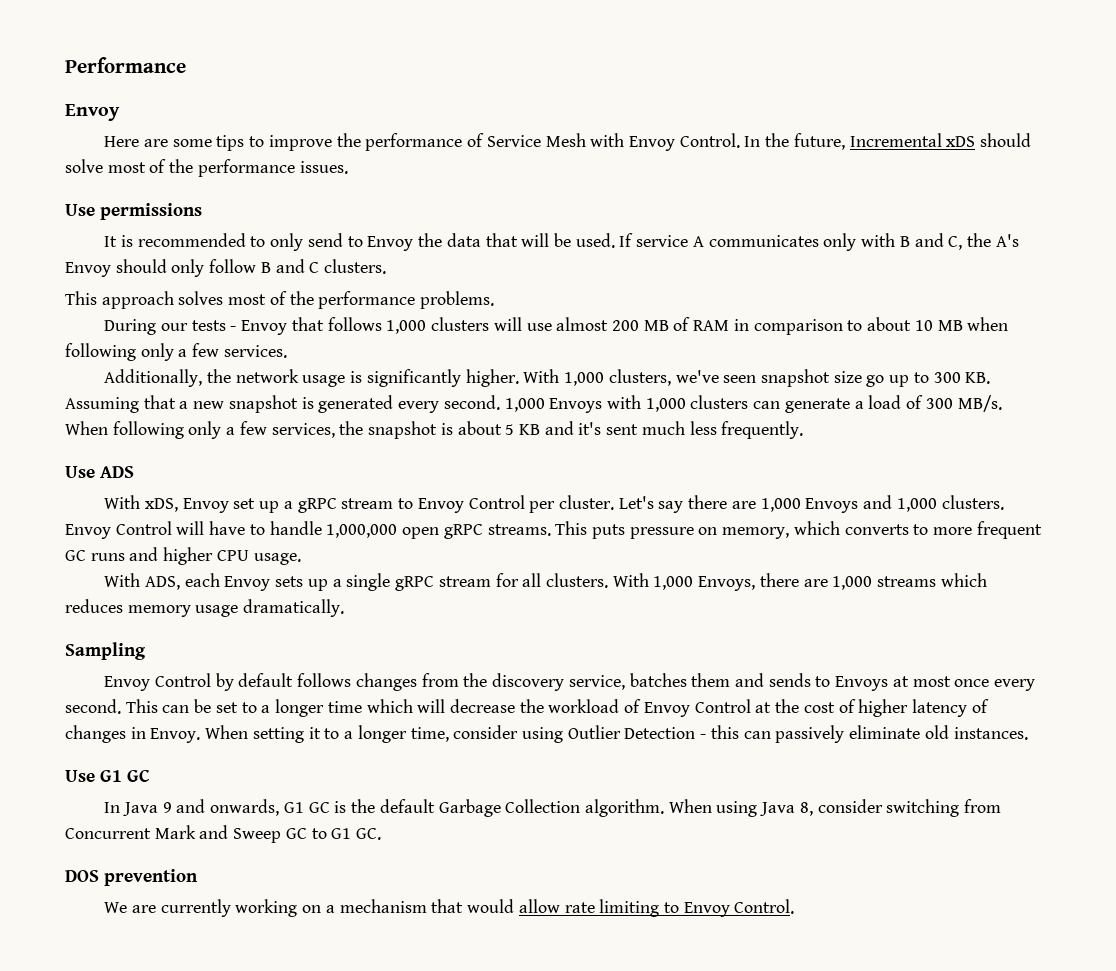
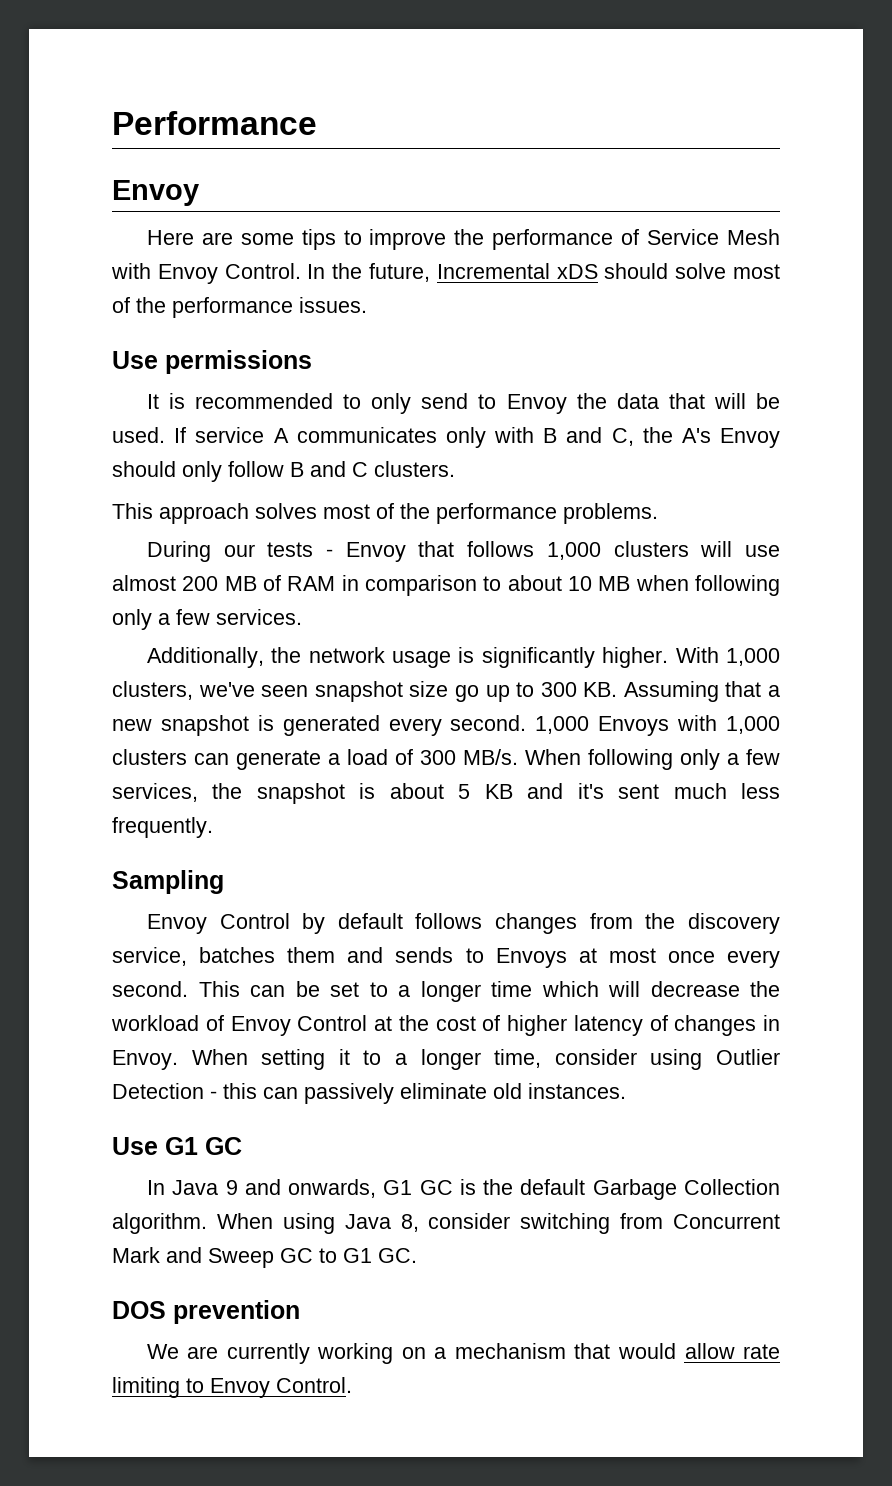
- Use ADS
- With xDS, Envoy set up a gRPC stream to Envoy Control per cluster. Let's say there are 1,000 Envoys and 1,000 clusters. Envoy Control will have to handle 1,000,000 open gRPC streams. This puts pressure on memory, which converts to more frequent GC runs and higher CPU usage.
- With ADS, each Envoy sets up a single gRPC stream for all clusters. With 1,000 Envoys, there are 1,000 streams which reduces memory usage dramatically.

